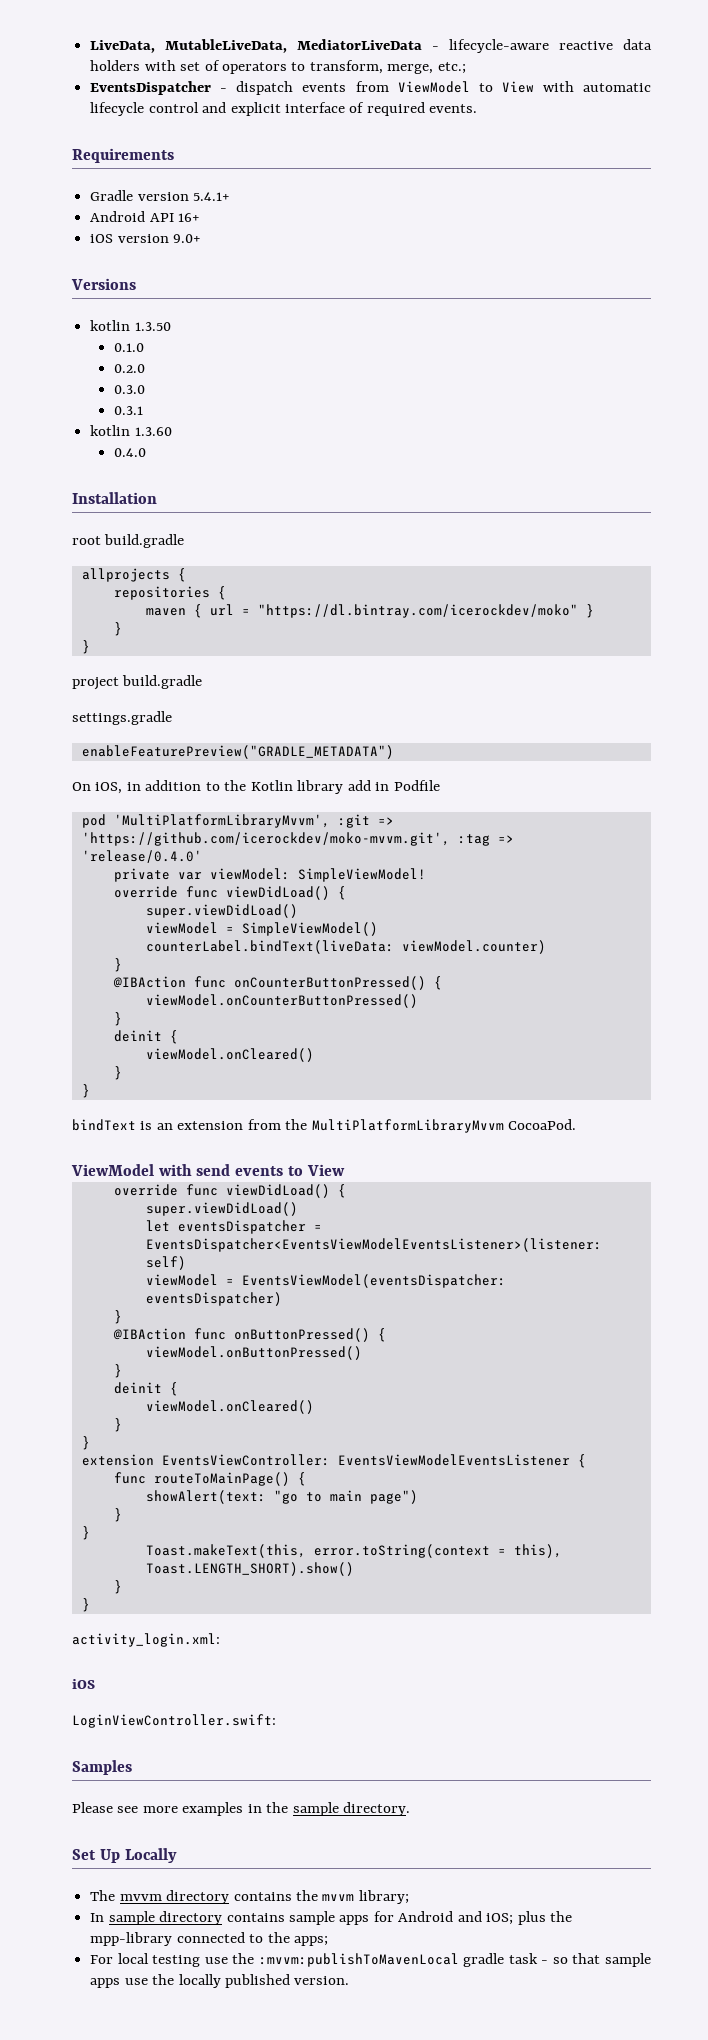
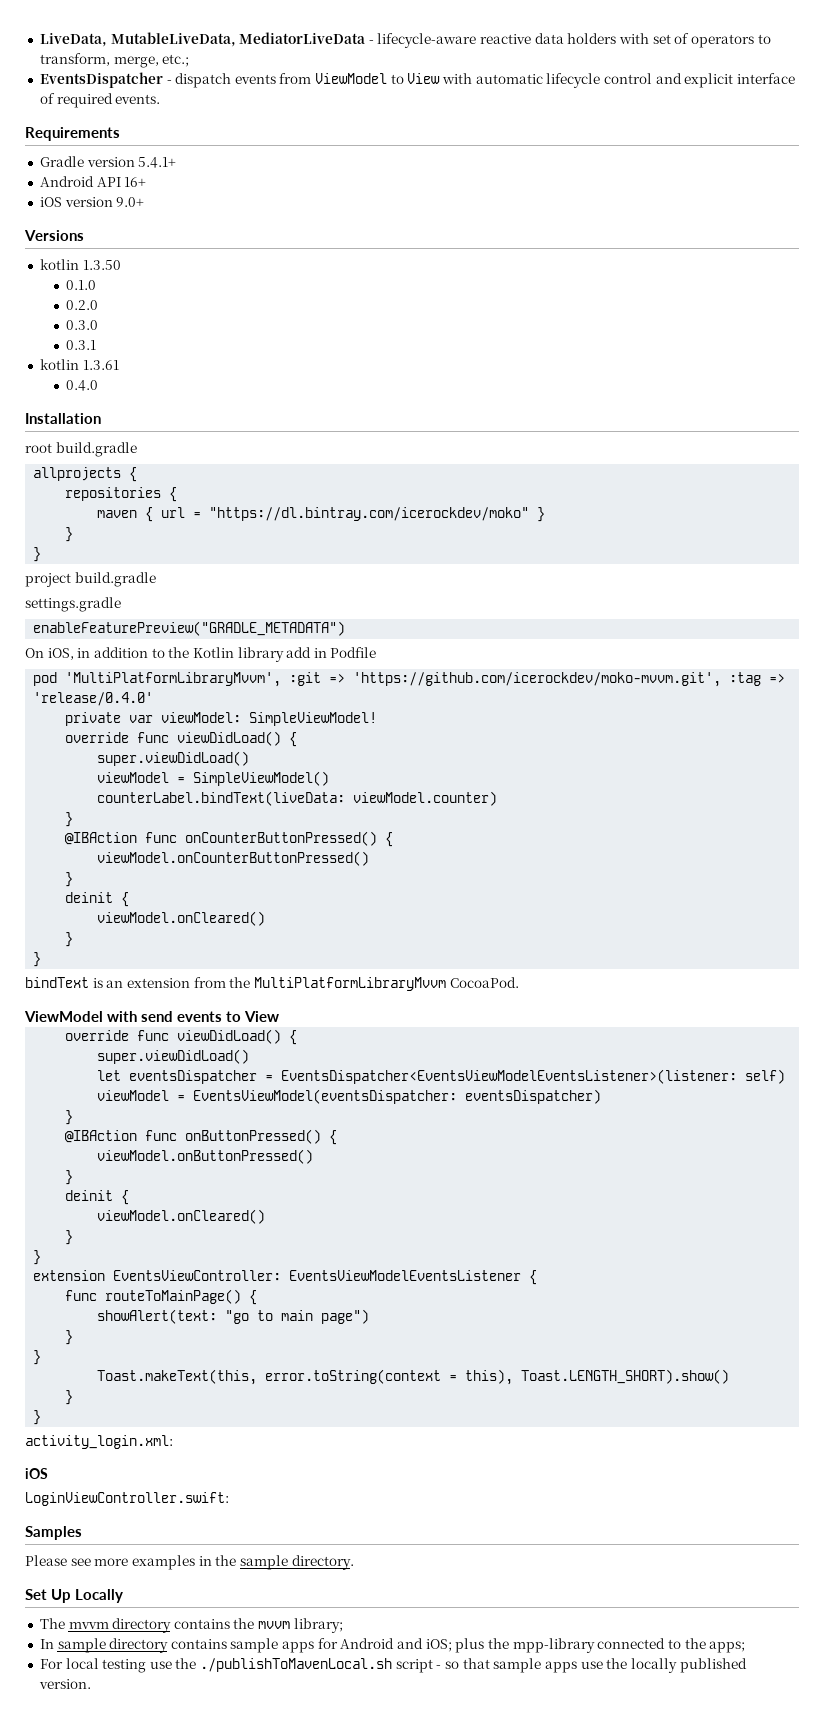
- kotlin 1.3.60
+ kotlin 1.3.61
- For local testing use the :mvvm:publishToMavenLocal gradle task - so that sample apps use the locally published version.
+ For local testing use the ./publishToMavenLocal.sh script - so that sample apps use the locally published version.

